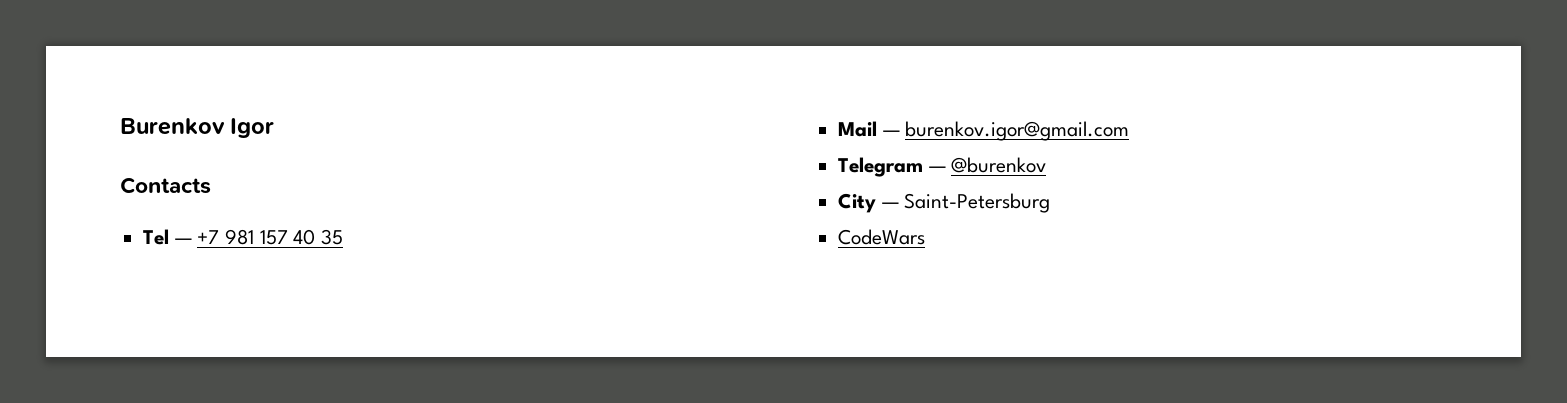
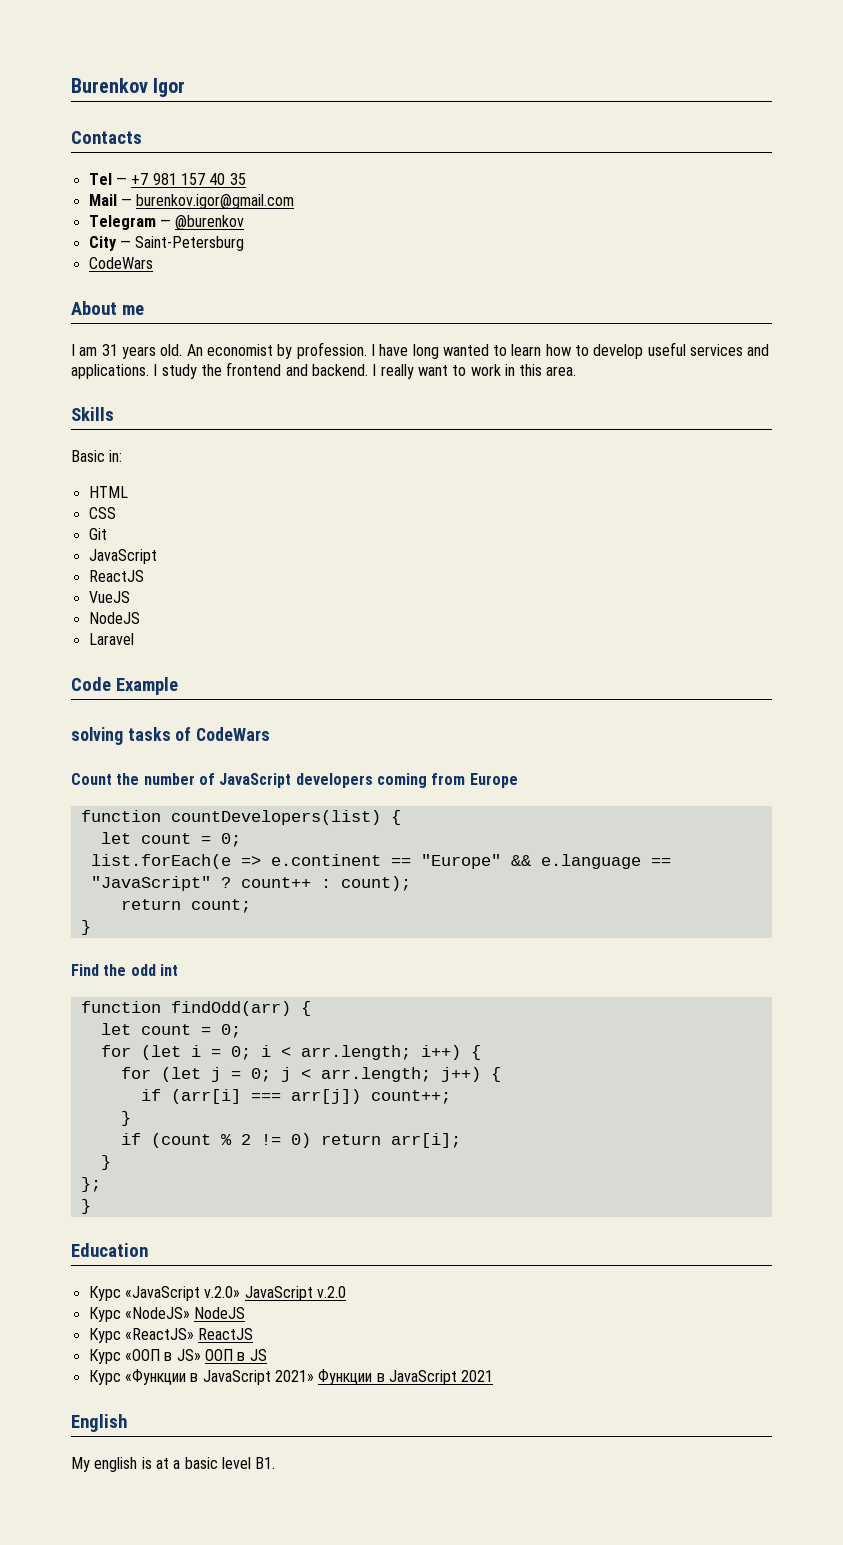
+ About me
+ I am 31 years old. An economist by profession. I have long wanted to learn how to develop useful services and applications. I study the frontend and backend. I really want to work in this area.
+ Skills
+ Basic in:
+ HTML
+ CSS
+ Git
+ JavaScript
+ ReactJS
+ VueJS
+ NodeJS
+ Laravel
+ Code Example
+ solving tasks of CodeWars
+ Count the number of JavaScript developers coming from Europe
+ function countDevelopers(list) {
+ let count = 0;
+ list.forEach(e => e.continent == "Europe" && e.language == "JavaScript" ? count++ : count);
+ return count;
+ }
+ Find the odd int
+ function findOdd(arr) {
+ let count = 0;
+ for (let i = 0; i < arr.length; i++) {
+ for (let j = 0; j < arr.length; j++) {
+ if (arr[i] === arr[j]) count++;
+ }
+ if (count % 2 != 0) return arr[i];
+ }
+ };
+ }
+ Education
+ Курс «JavaScript v.2.0» JavaScript v.2.0
+ Курс «NodeJS» NodeJS
+ Курс «ReactJS» ReactJS
+ Курс «ООП в JS» ООП в JS
+ Курс «Функции в JavaScript 2021» Функции в JavaScript 2021
+ English
+ My english is at a basic level B1.

